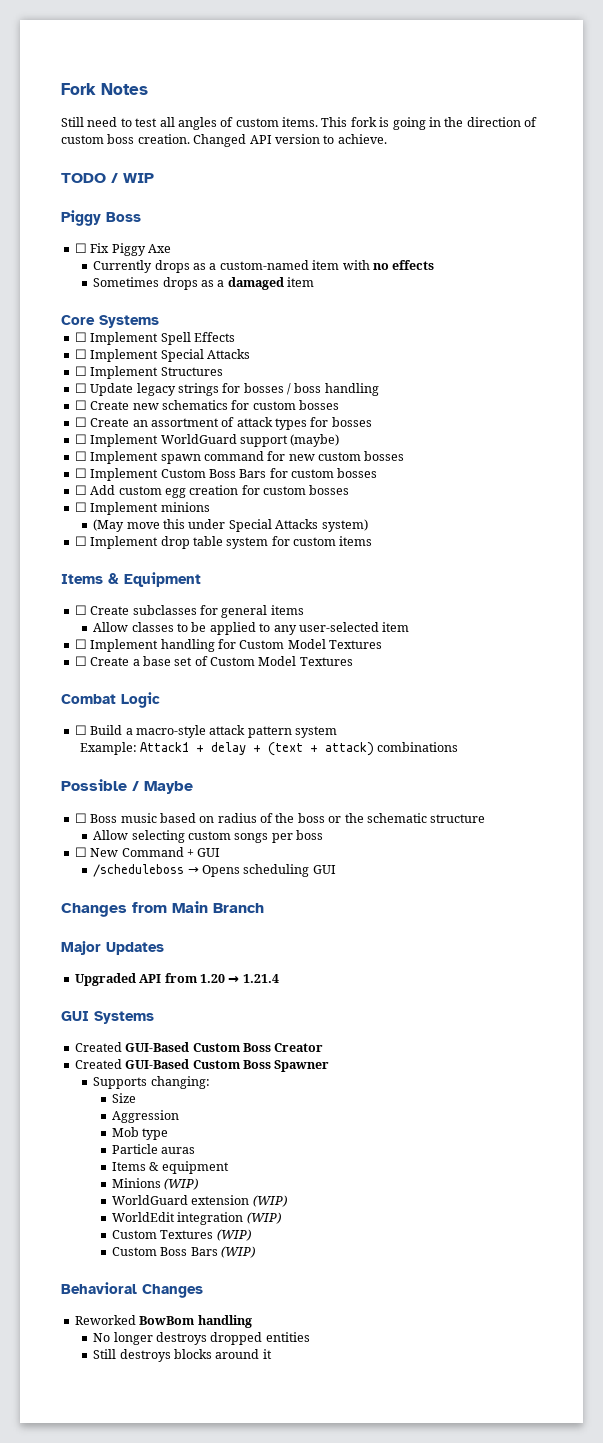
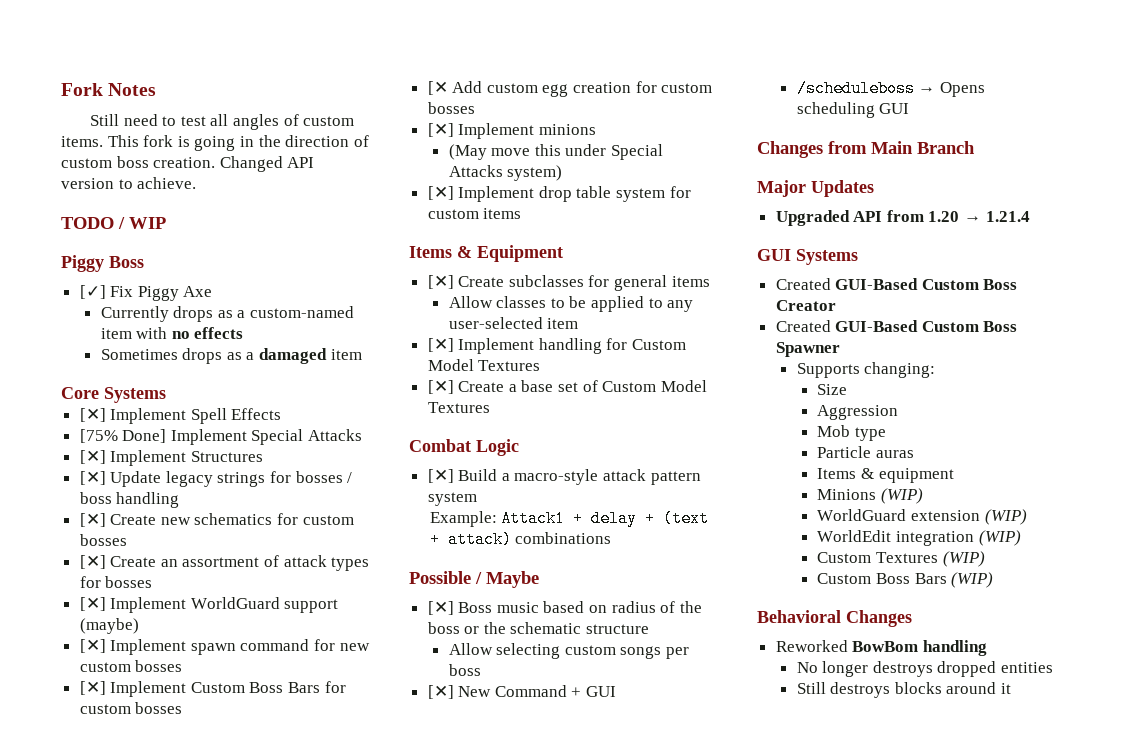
- ☐ Fix Piggy Axe
+ [✓] Fix Piggy Axe
- ☐ Implement Spell Effects
+ [✕] Implement Spell Effects
- ☐ Implement Special Attacks
+ [75% Done] Implement Special Attacks
- ☐ Implement Structures
+ [✕] Implement Structures
- ☐ Update legacy strings for bosses / boss handling
+ [✕] Update legacy strings for bosses / boss handling
- ☐ Create new schematics for custom bosses
+ [✕] Create new schematics for custom bosses
- ☐ Create an assortment of attack types for bosses
+ [✕] Create an assortment of attack types for bosses
- ☐ Implement WorldGuard support (maybe)
+ [✕] Implement WorldGuard support (maybe)
- ☐ Implement spawn command for new custom bosses
+ [✕] Implement spawn command for new custom bosses
- ☐ Implement Custom Boss Bars for custom bosses
+ [✕] Implement Custom Boss Bars for custom bosses
- ☐ Add custom egg creation for custom bosses
+ [✕ Add custom egg creation for custom bosses
- ☐ Implement minions
+ [✕] Implement minions
- ☐ Implement drop table system for custom items
+ [✕] Implement drop table system for custom items
- ☐ Create subclasses for general items
+ [✕] Create subclasses for general items
- ☐ Implement handling for Custom Model Textures
+ [✕] Implement handling for Custom Model Textures
- ☐ Create a base set of Custom Model Textures
+ [✕] Create a base set of Custom Model Textures
- ☐ Build a macro-style attack pattern system
+ [✕] Build a macro-style attack pattern system
- ☐ Boss music based on radius of the boss or the schematic structure
+ [✕] Boss music based on radius of the boss or the schematic structure
- ☐ New Command + GUI
+ [✕] New Command + GUI

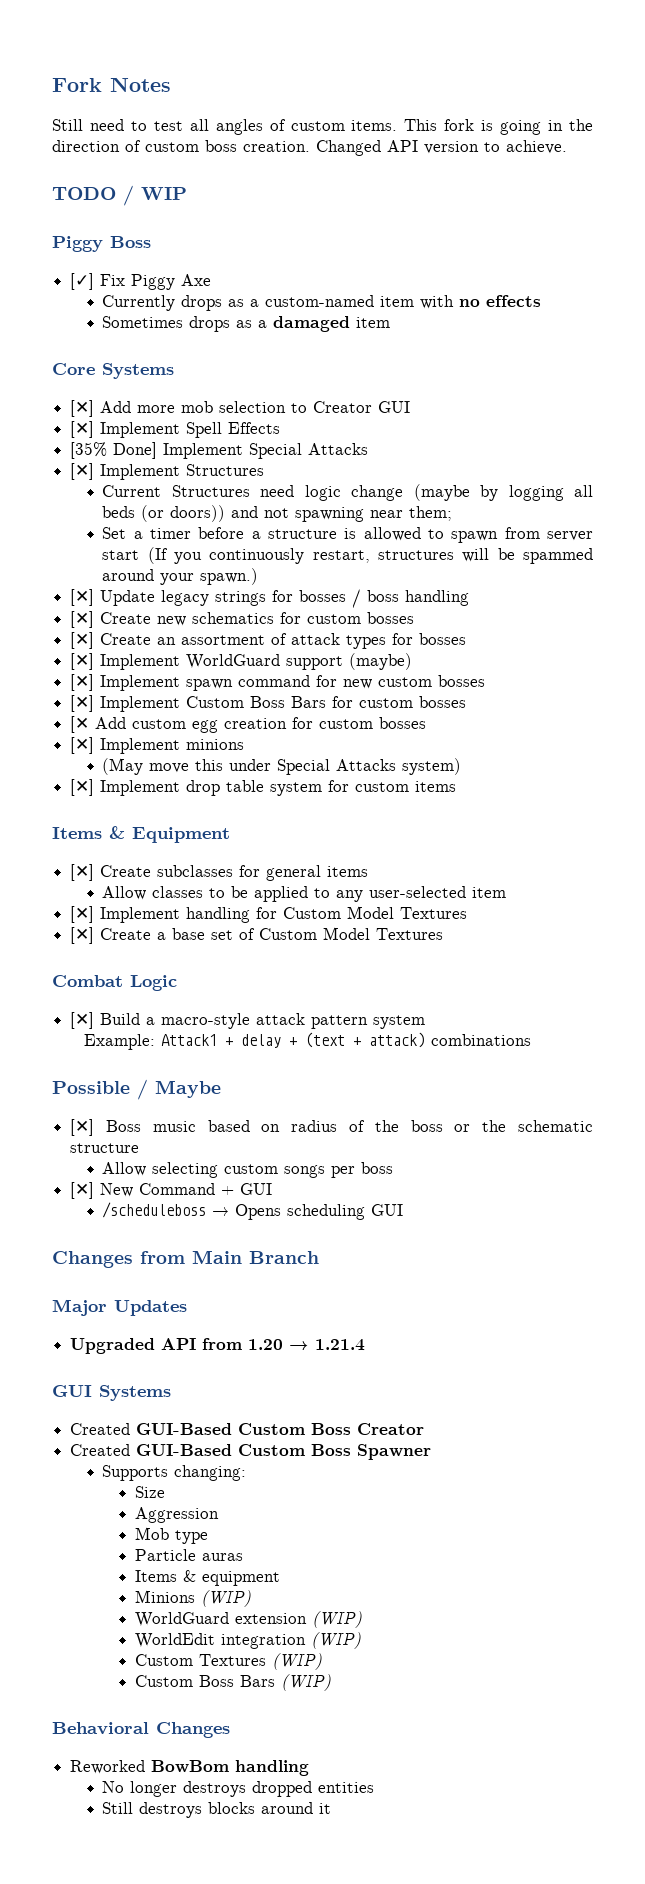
+ [✕] Add more mob selection to Creator GUI
- [75% Done] Implement Special Attacks
+ [35% Done] Implement Special Attacks
+ Current Structures need logic change (maybe by logging all beds (or doors)) and not spawning near them;
+ Set a timer before a structure is allowed to spawn from server start (If you continuously restart, structures will be spammed around your spawn.)

